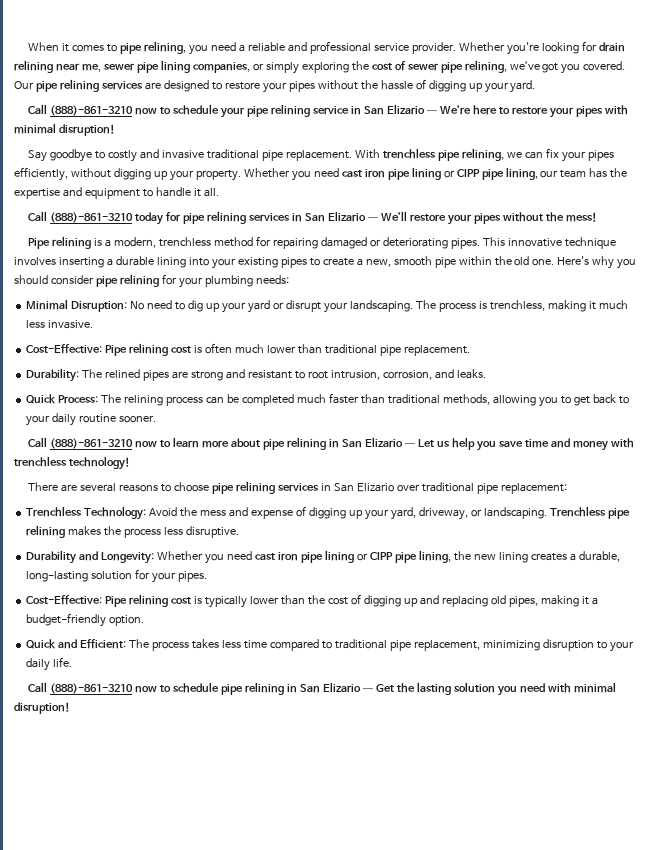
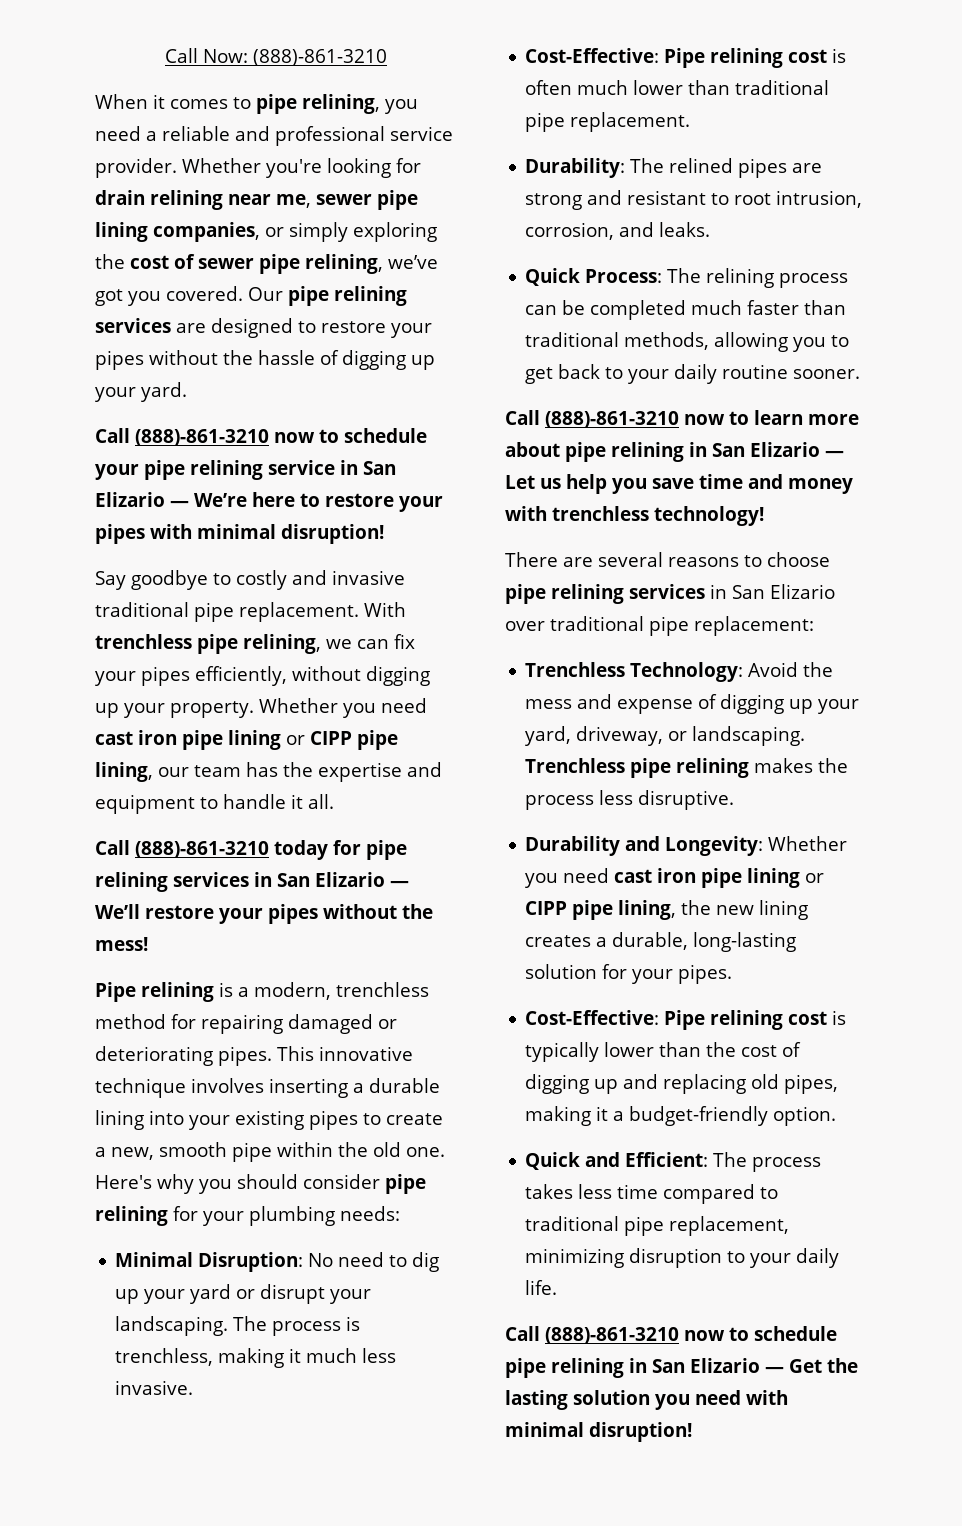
+ Call Now: (888)-861-3210

